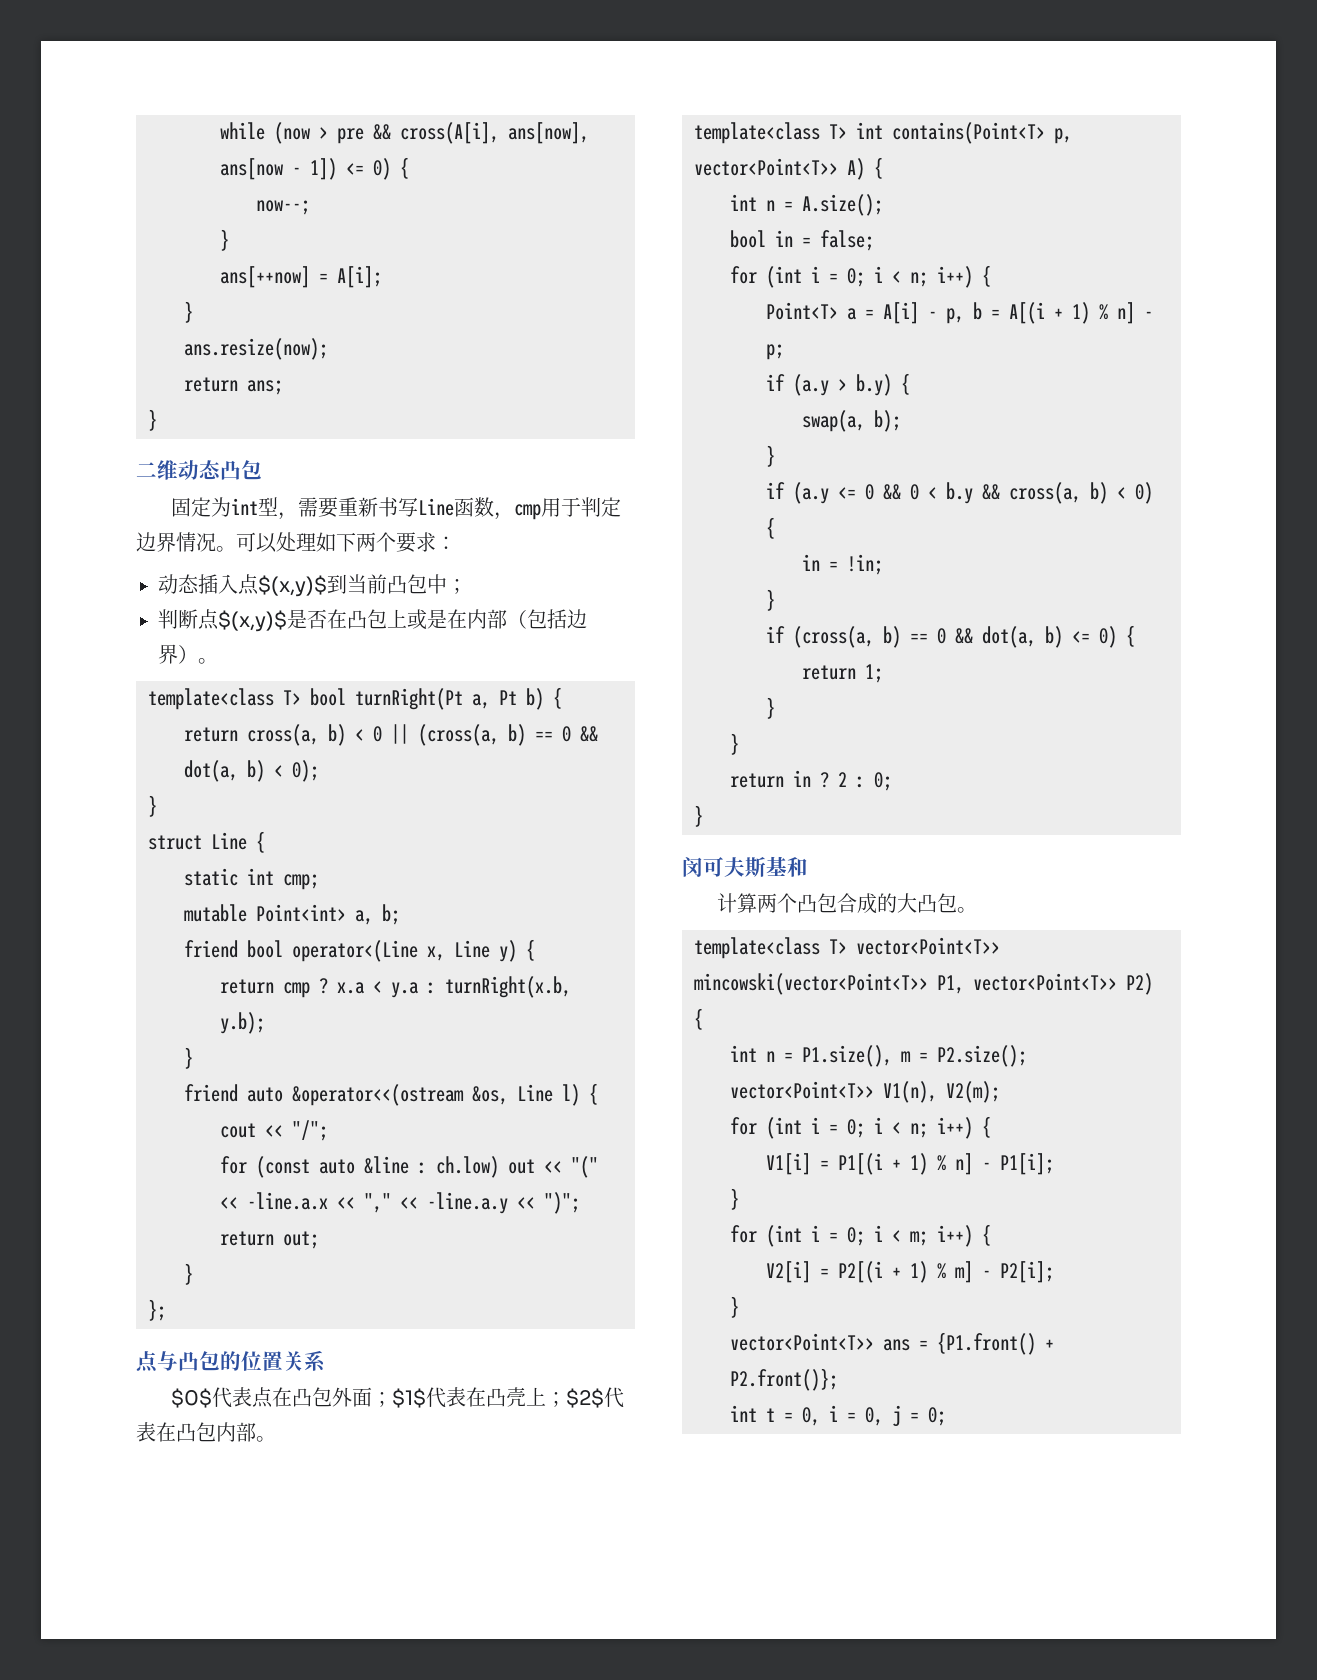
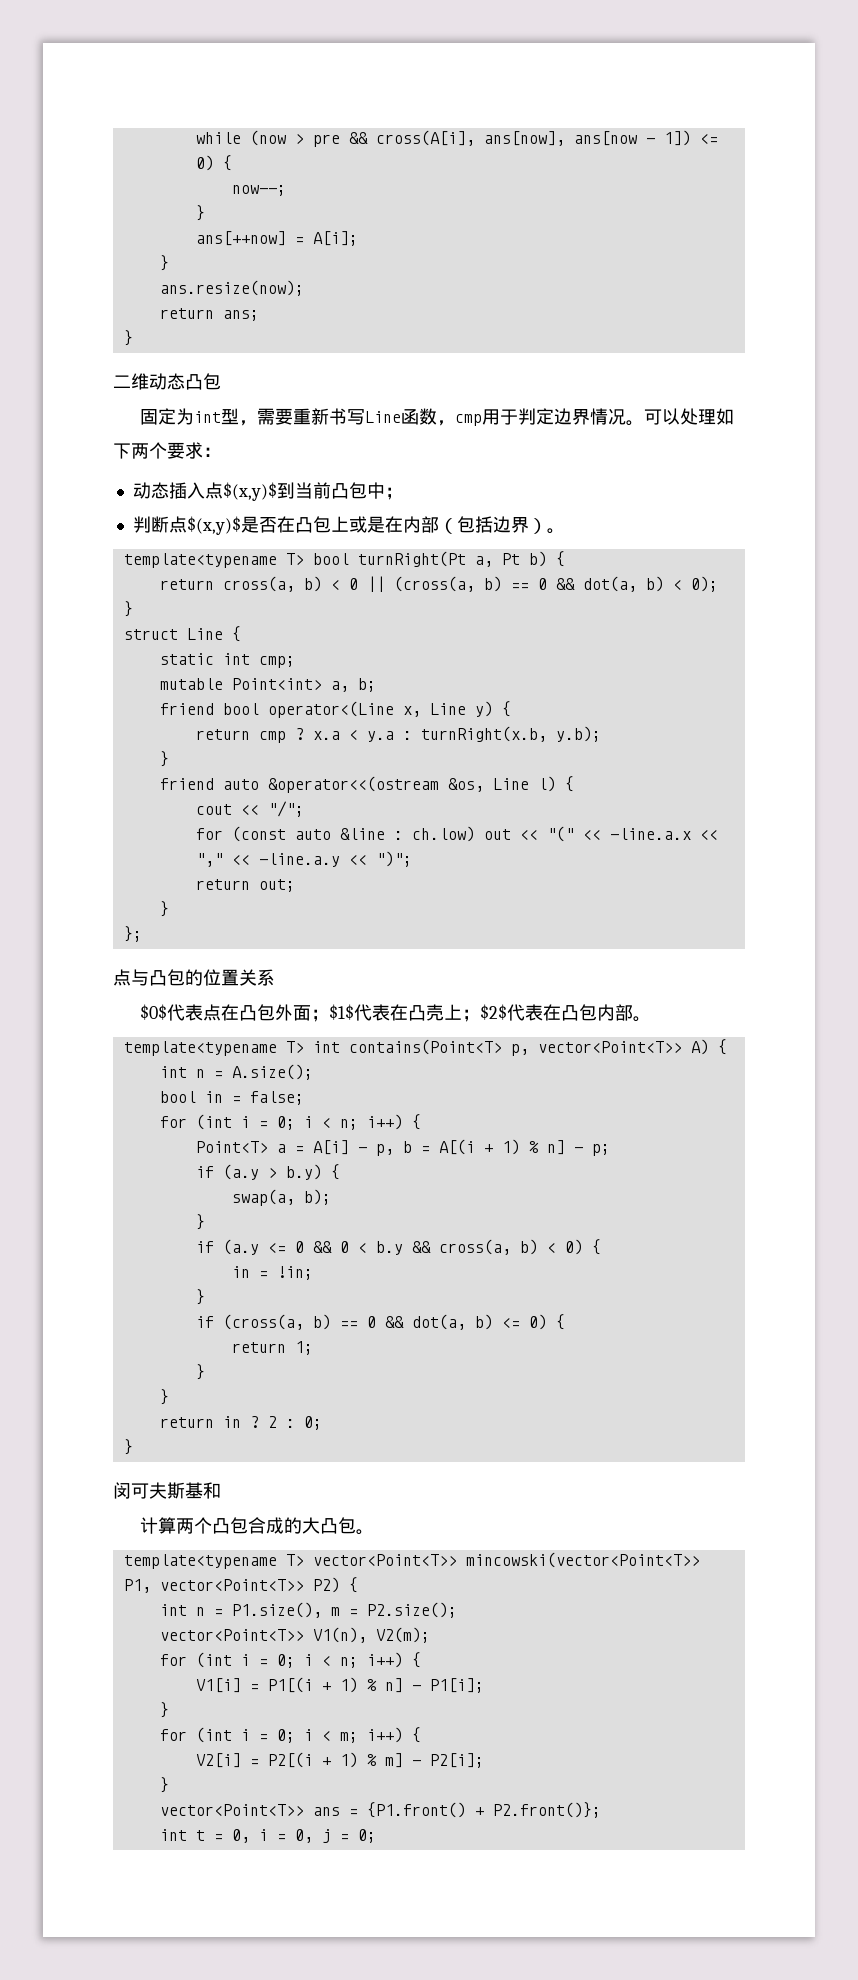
- template<class T> bool turnRight(Pt a, Pt b) {
+ template<typename T> bool turnRight(Pt a, Pt b) {
- template<class T> int contains(Point<T> p, vector<Point<T>> A) {
+ template<typename T> int contains(Point<T> p, vector<Point<T>> A) {
- template<class T> vector<Point<T>> mincowski(vector<Point<T>> P1, vector<Point<T>> P2) {
+ template<typename T> vector<Point<T>> mincowski(vector<Point<T>> P1, vector<Point<T>> P2) {

